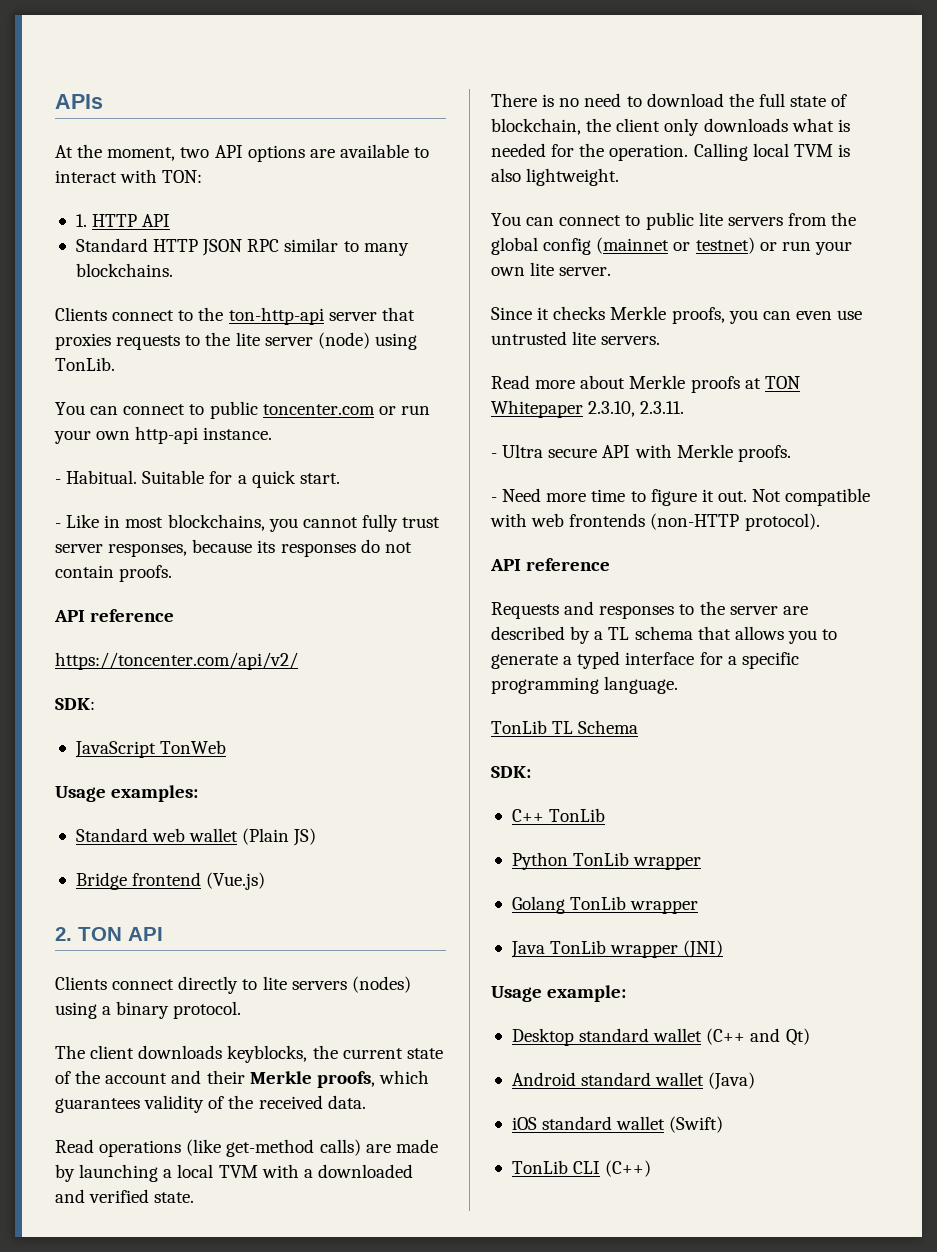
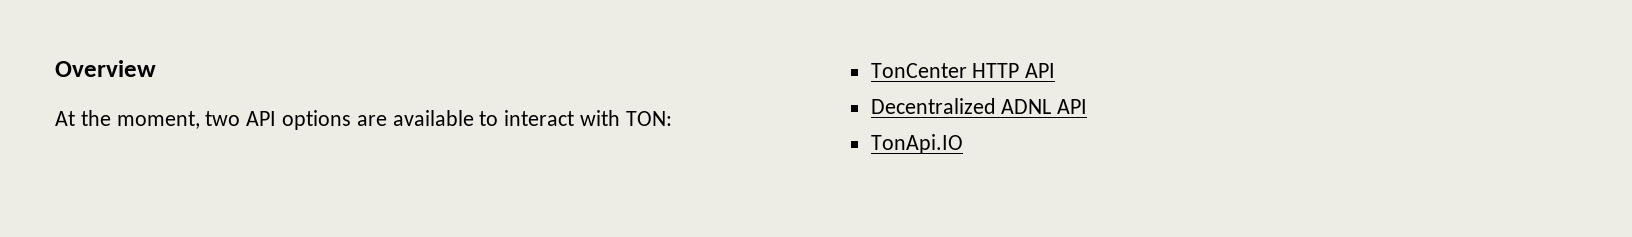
- APIs
+ Overview
- 1. HTTP API
+ TonCenter HTTP API
- Standard HTTP JSON RPC similar to many blockchains.
- Clients connect to the ton-http-api server that proxies requests to the lite server (node) using TonLib.
- You can connect to public toncenter.com or run your own http-api instance.
- - Habitual. Suitable for a quick start.
- - Like in most blockchains, you cannot fully trust server responses, because its responses do not contain proofs.
- API reference
- https://toncenter.com/api/v2/
- SDK:
- JavaScript TonWeb
- Usage examples:
- Standard web wallet (Plain JS)
- Bridge frontend (Vue.js)
- 2. TON API
- Clients connect directly to lite servers (nodes) using a binary protocol.
- The client downloads keyblocks, the current state of the account and their Merkle proofs, which guarantees validity of the received data.
- Read operations (like get-method calls) are made by launching a local TVM with a downloaded and verified state.
- There is no need to download the full state of blockchain, the client only downloads what is needed for the operation. Calling local TVM is also lightweight.
- You can connect to public lite servers from the global config (mainnet or testnet) or run your own lite server.
- Since it checks Merkle proofs, you can even use untrusted lite servers.
- Read more about Merkle proofs at TON Whitepaper 2.3.10, 2.3.11.
- - Ultra secure API with Merkle proofs.
- - Need more time to figure it out. Not compatible with web frontends (non-HTTP protocol).
- API reference
- Requests and responses to the server are described by a TL schema that allows you to generate a typed interface for a specific programming language.
- TonLib TL Schema
- SDK:
- C++ TonLib
- Python TonLib wrapper
- Golang TonLib wrapper
- Java TonLib wrapper (JNI)
- Usage example:
- Desktop standard wallet (C++ and Qt)
- Android standard wallet (Java)
- iOS standard wallet (Swift)
- TonLib CLI (C++)
+ Decentralized ADNL API
+ TonApi.IO

